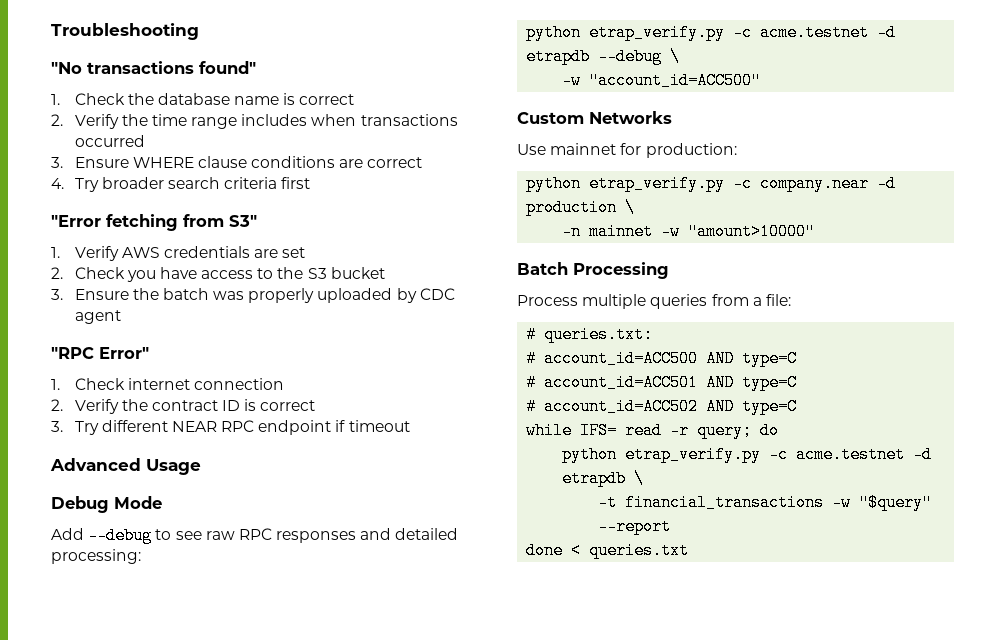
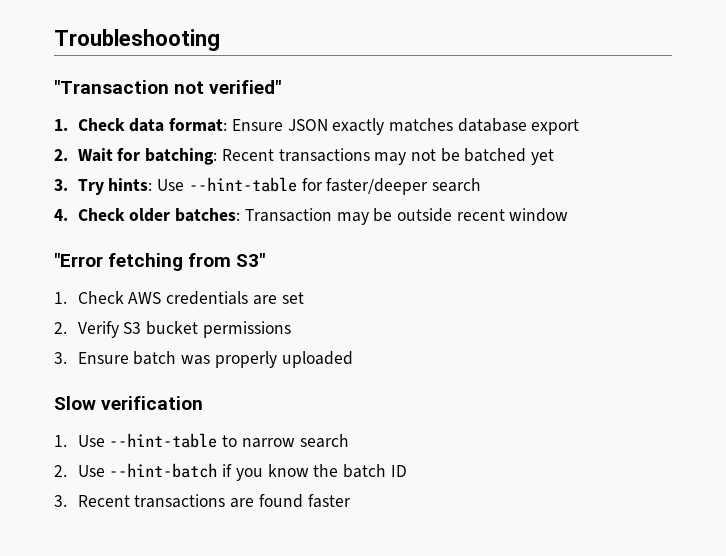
- "No transactions found"
- 1. Check the database name is correct
- 2. Verify the time range includes when transactions occurred
- 3. Ensure WHERE clause conditions are correct
- 4. Try broader search criteria first
+ "Transaction not verified"
+ 1. Check data format: Ensure JSON exactly matches database export
+ 2. Wait for batching: Recent transactions may not be batched yet
+ 3. Try hints: Use --hint-table for faster/deeper search
+ 4. Check older batches: Transaction may be outside recent window
- 1. Verify AWS credentials are set
+ 1. Check AWS credentials are set
- 2. Check you have access to the S3 bucket
- 3. Ensure the batch was properly uploaded by CDC agent
- "RPC Error"
- 1. Check internet connection
- 2. Verify the contract ID is correct
- 3. Try different NEAR RPC endpoint if timeout
- Advanced Usage
- Debug Mode
- Add --debug to see raw RPC responses and detailed processing:
- python etrap_verify.py -c acme.testnet -d etrapdb --debug \
- -w "account_id=ACC500"
- Custom Networks
- Use mainnet for production:
- python etrap_verify.py -c company.near -d production \
- -n mainnet -w "amount>10000"
- Batch Processing
- Process multiple queries from a file:
- # queries.txt:
- # account_id=ACC500 AND type=C
- # account_id=ACC501 AND type=C
- # account_id=ACC502 AND type=C
- while IFS= read -r query; do
- python etrap_verify.py -c acme.testnet -d etrapdb \
- -t financial_transactions -w "$query" --report
- done < queries.txt
+ 2. Verify S3 bucket permissions
+ 3. Ensure batch was properly uploaded
+ Slow verification
+ 1. Use --hint-table to narrow search
+ 2. Use --hint-batch if you know the batch ID
+ 3. Recent transactions are found faster

